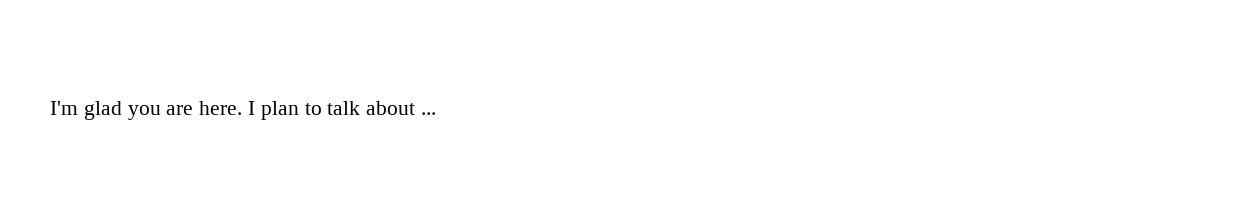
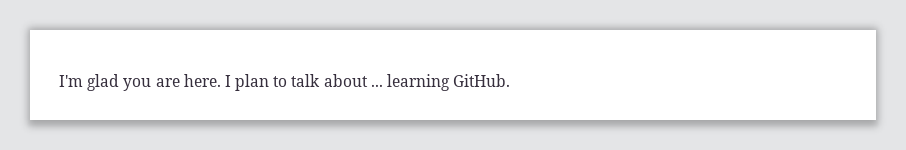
- I plan to talk about ...
+ I plan to talk about ... learning GitHub.

